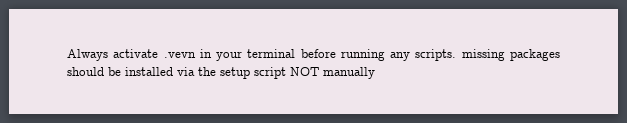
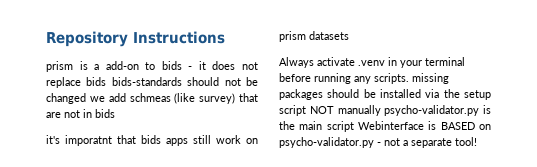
+ Repository Instructions
+ prism is a add-on to bids - it does not replace bids bids-standards should not be changed we add schmeas (like survey) that are not in bids
+ it's imporatnt that bids apps still work on prism datasets
- Always activate .vevn in your terminal before running any scripts. missing packages should be installed via the setup script NOT manually
+ Always activate .venv in your terminal before running any scripts. missing packages should be installed via the setup script NOT manually psycho-validator.py is the main script Webinterface is BASED on psycho-validator.py - not a separate tool!

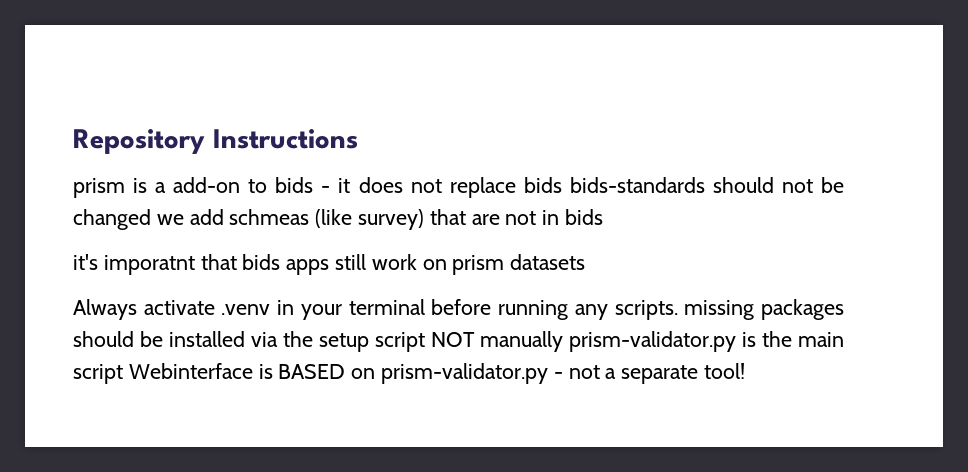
- Always activate .venv in your terminal before running any scripts. missing packages should be installed via the setup script NOT manually psycho-validator.py is the main script Webinterface is BASED on psycho-validator.py - not a separate tool!
+ Always activate .venv in your terminal before running any scripts. missing packages should be installed via the setup script NOT manually prism-validator.py is the main script Webinterface is BASED on prism-validator.py - not a separate tool!

